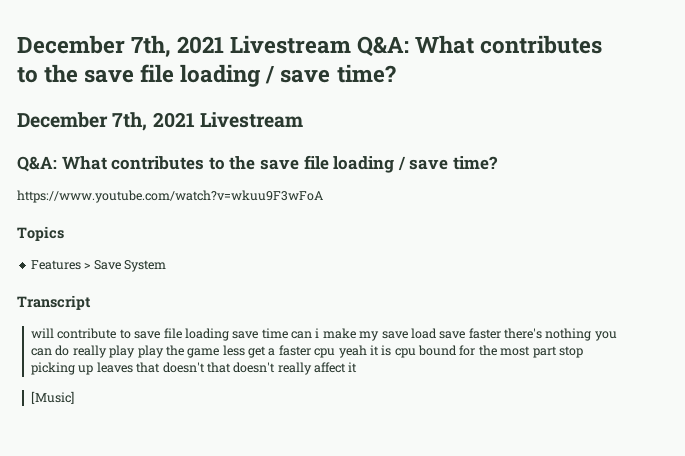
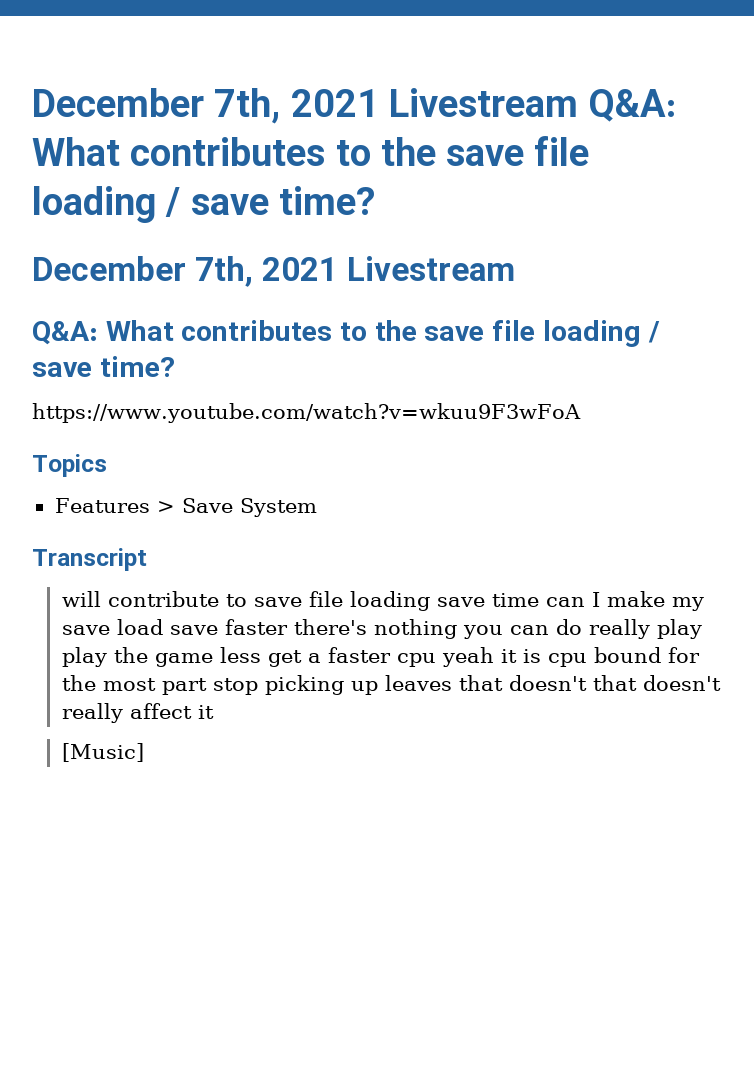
- will contribute to save file loading save time can i make my save load save faster there's nothing you can do really play play the game less get a faster cpu yeah it is cpu bound for the most part stop picking up leaves that doesn't that doesn't really affect it
+ will contribute to save file loading save time can I make my save load save faster there's nothing you can do really play play the game less get a faster cpu yeah it is cpu bound for the most part stop picking up leaves that doesn't that doesn't really affect it

